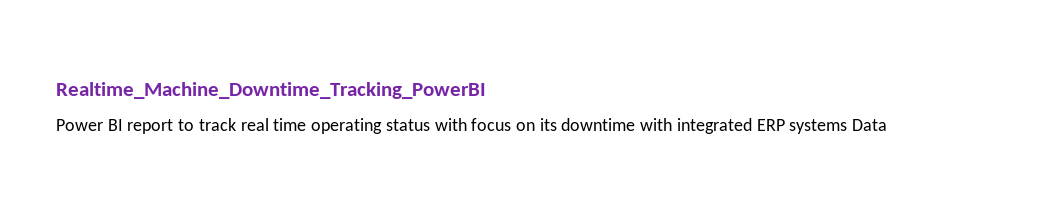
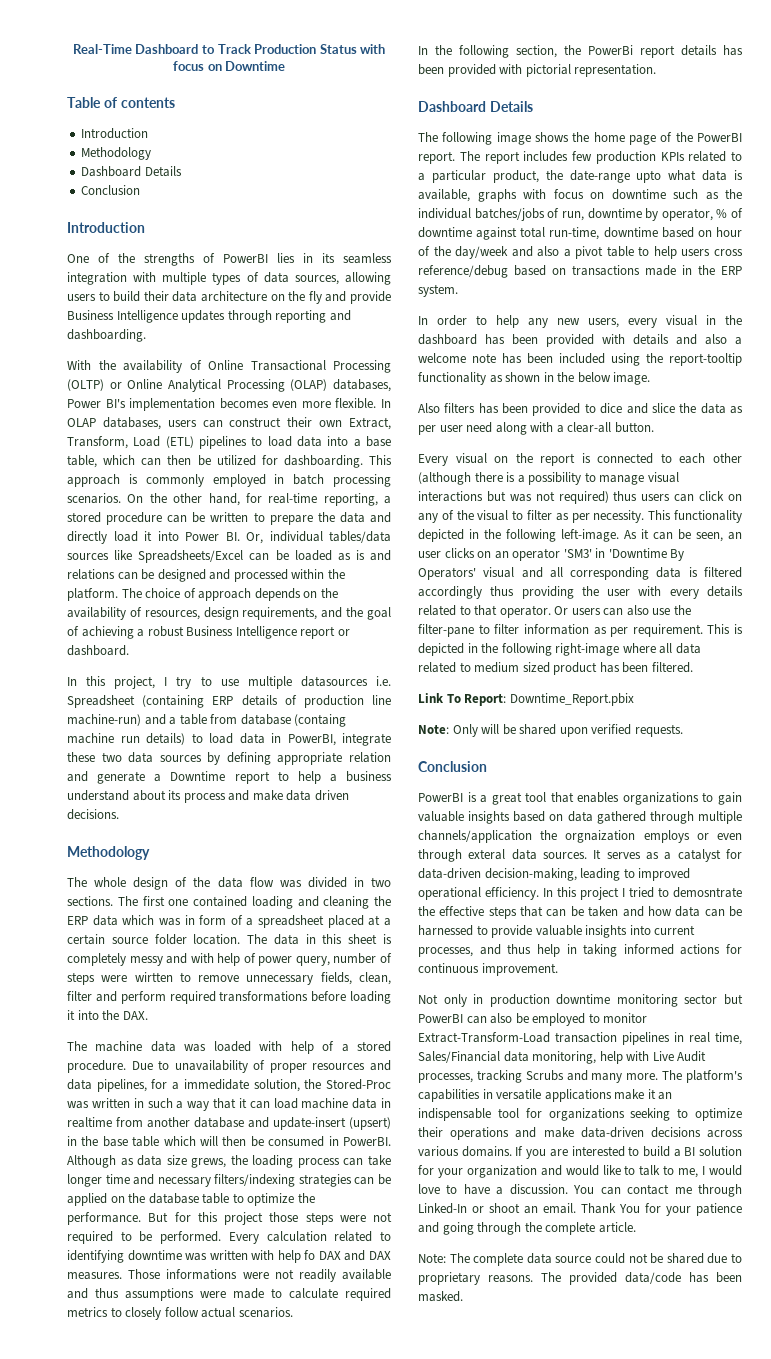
- Realtime_Machine_Downtime_Tracking_PowerBI
- Power BI report to track real time operating status with focus on its downtime with integrated ERP systems Data
+ Real-Time Dashboard to Track Production Status with focus on Downtime
+ Table of contents
+ Introduction
+ Methodology
+ Dashboard Details
+ Conclusion
+ Introduction
+ One of the strengths of PowerBI lies in its seamless integration with multiple types of data sources, allowing users to build their data architecture on the fly and provide Business Intelligence updates through reporting and dashboarding.
+ With the availability of Online Transactional Processing (OLTP) or Online Analytical Processing (OLAP) databases, Power BI's implementation becomes even more flexible. In OLAP databases, users can construct their own Extract, Transform, Load (ETL) pipelines to load data into a base table, which can then be utilized for dashboarding. This approach is commonly employed in batch processing scenarios. On the other hand, for real-time reporting, a stored procedure can be written to prepare the data and directly load it into Power BI. Or, individual tables/data sources like Spreadsheets/Excel can be loaded as is and relations can be designed and processed within the platform. The choice of approach depends on the availability of resources, design requirements, and the goal of achieving a robust Business Intelligence report or dashboard.
+ In this project, I try to use multiple datasources i.e. Spreadsheet (containing ERP details of production line machine-run) and a table from database (containg machine run details) to load data in PowerBI, integrate these two data sources by defining appropriate relation and generate a Downtime report to help a business understand about its process and make data driven decisions.
+ Methodology
+ The whole design of the data flow was divided in two sections. The first one contained loading and cleaning the ERP data which was in form of a spreadsheet placed at a certain source folder location. The data in this sheet is completely messy and with help of power query, number of steps were wirtten to remove unnecessary fields, clean, filter and perform required transformations before loading it into the DAX.
+ The machine data was loaded with help of a stored procedure. Due to unavailability of proper resources and data pipelines, for a immedidate solution, the Stored-Proc was written in such a way that it can load machine data in realtime from another database and update-insert (upsert) in the base table which will then be consumed in PowerBI. Although as data size grews, the loading process can take longer time and necessary filters/indexing strategies can be applied on the database table to optimize the performance. But for this project those steps were not required to be performed. Every calculation related to identifying downtime was written with help fo DAX and DAX measures. Those informations were not readily available and thus assumptions were made to calculate required metrics to closely follow actual scenarios.
+ In the following section, the PowerBi report details has been provided with pictorial representation.
+ Dashboard Details
+ The following image shows the home page of the PowerBI report. The report includes few production KPIs related to a particular product, the date-range upto what data is available, graphs with focus on downtime such as the individual batches/jobs of run, downtime by operator, % of downtime against total run-time, downtime based on hour of the day/week and also a pivot table to help users cross reference/debug based on transactions made in the ERP system.
+ In order to help any new users, every visual in the dashboard has been provided with details and also a welcome note has been included using the report-tooltip functionality as shown in the below image.
+ Also filters has been provided to dice and slice the data as per user need along with a clear-all button.
+ Every visual on the report is connected to each other (although there is a possibility to manage visual interactions but was not required) thus users can click on any of the visual to filter as per necessity. This functionality depicted in the following left-image. As it can be seen, an user clicks on an operator 'SM3' in 'Downtime By Operators' visual and all corresponding data is filtered accordingly thus providing the user with every details related to that operator. Or users can also use the filter-pane to filter information as per requirement. This is depicted in the following right-image where all data related to medium sized product has been filtered.
+ Link To Report: Downtime_Report.pbix
+ Note: Only will be shared upon verified requests.
+ Conclusion
+ PowerBI is a great tool that enables organizations to gain valuable insights based on data gathered through multiple channels/application the orgnaization employs or even through exteral data sources. It serves as a catalyst for data-driven decision-making, leading to improved operational efficiency. In this project I tried to demosntrate the effective steps that can be taken and how data can be harnessed to provide valuable insights into current processes, and thus help in taking informed actions for continuous improvement.
+ Not only in production downtime monitoring sector but PowerBI can also be employed to monitor Extract-Transform-Load transaction pipelines in real time, Sales/Financial data monitoring, help with Live Audit processes, tracking Scrubs and many more. The platform's capabilities in versatile applications make it an indispensable tool for organizations seeking to optimize their operations and make data-driven decisions across various domains. If you are interested to build a BI solution for your organization and would like to talk to me, I would love to have a discussion. You can contact me through Linked-In or shoot an email. Thank You for your patience and going through the complete article.
+ Note: The complete data source could not be shared due to proprietary reasons. The provided data/code has been masked.

